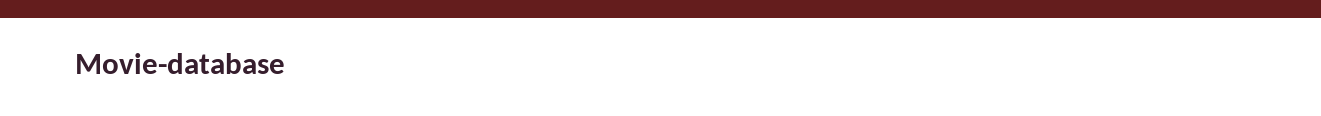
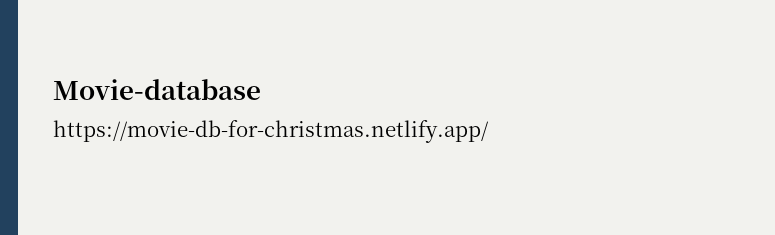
+ https://movie-db-for-christmas.netlify.app/

